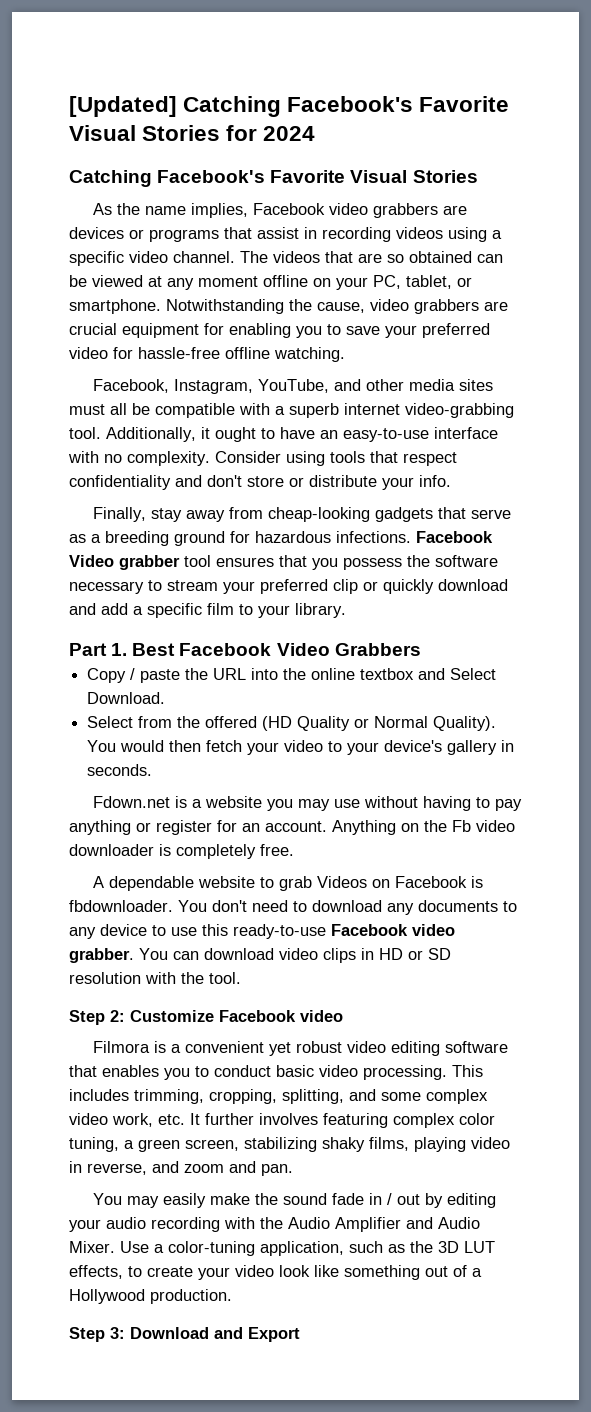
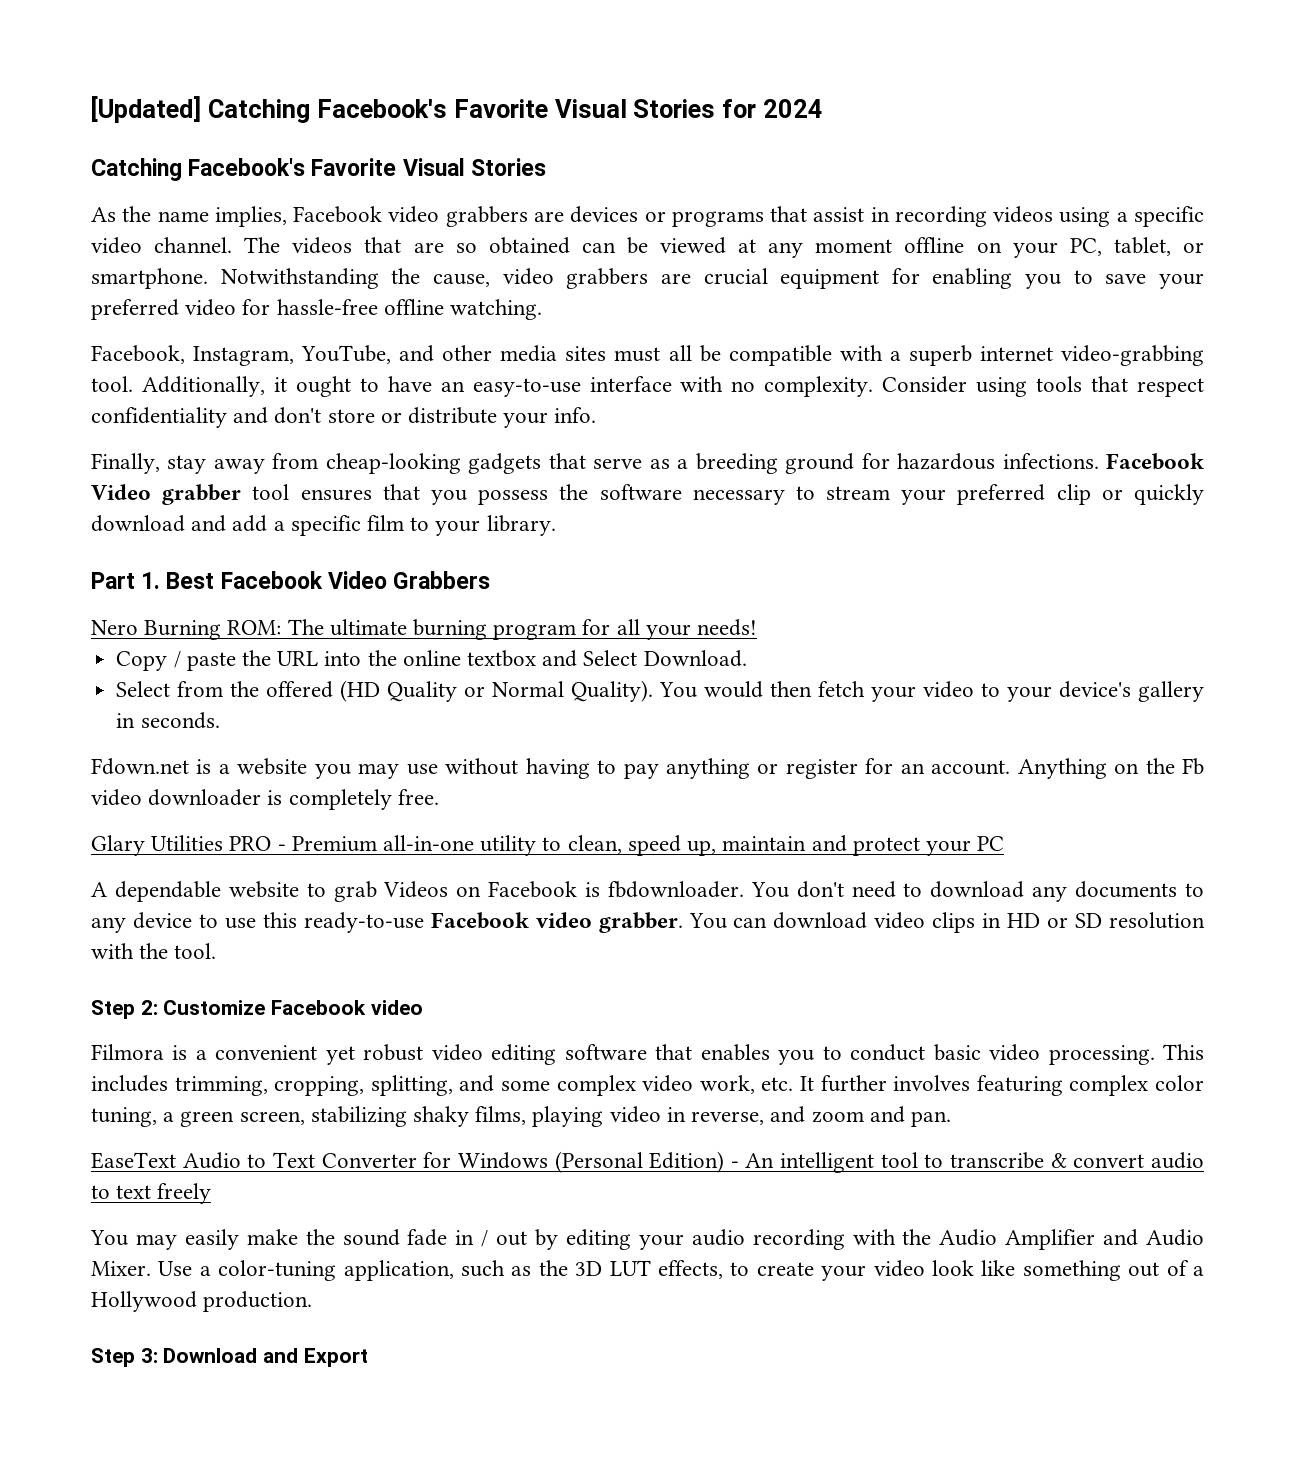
+ Nero Burning ROM: The ultimate burning program for all your needs!
+ Glary Utilities PRO - Premium all-in-one utility to clean, speed up, maintain and protect your PC
+ EaseText Audio to Text Converter for Windows (Personal Edition) - An intelligent tool to transcribe & convert audio to text freely

